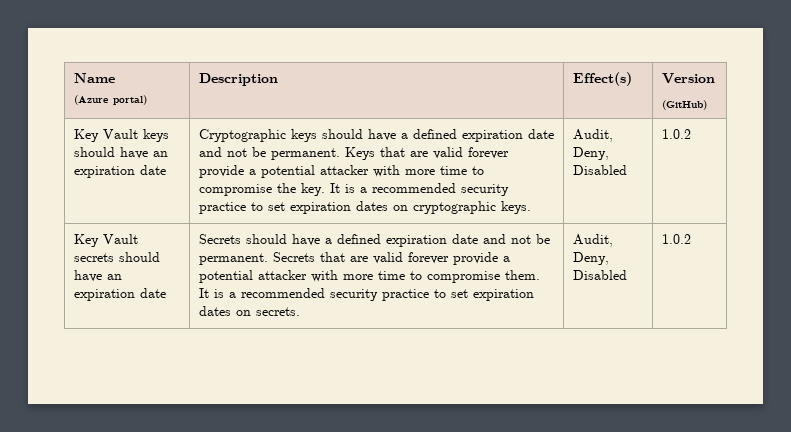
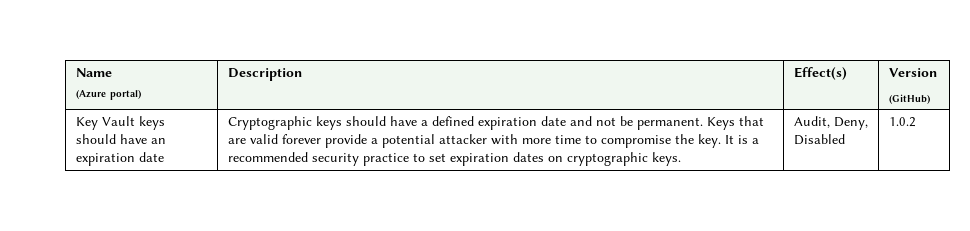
- Key Vault secrets should have an expiration date | Secrets should have a defined expiration date and not be permanent. Secrets that are valid forever provide a potential attacker with more time to compromise them. It is a recommended security practice to set expiration dates on secrets. | Audit, Deny, Disabled | 1.0.2

